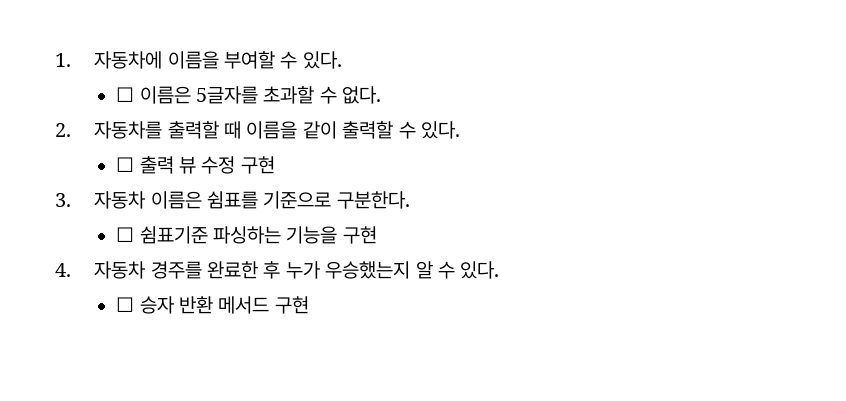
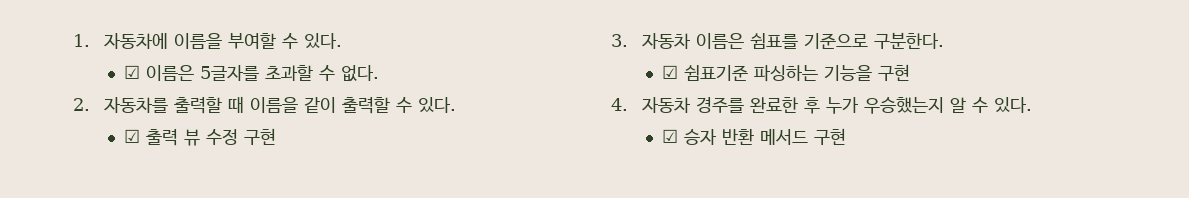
- ☐ 이름은 5글자를 초과할 수 없다.
+ ☑ 이름은 5글자를 초과할 수 없다.
- ☐ 출력 뷰 수정 구현
+ ☑ 출력 뷰 수정 구현
- ☐ 쉼표기준 파싱하는 기능을 구현
+ ☑ 쉼표기준 파싱하는 기능을 구현
- ☐ 승자 반환 메서드 구현
+ ☑ 승자 반환 메서드 구현

